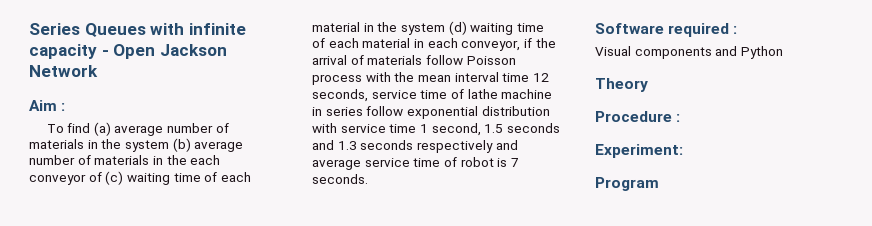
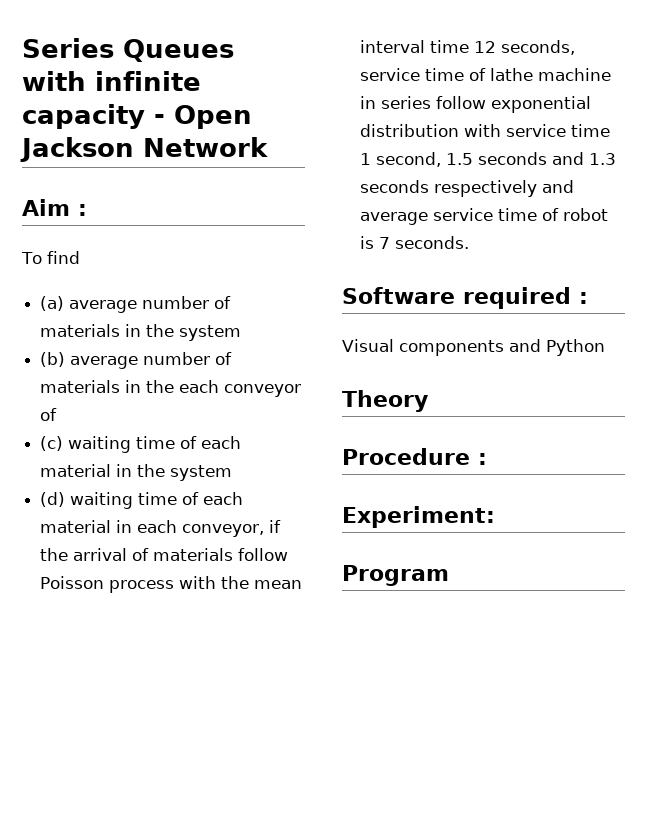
- To find (a) average number of materials in the system (b) average number of materials in the each conveyor of (c) waiting time of each material in the system (d) waiting time of each material in each conveyor, if the arrival of materials follow Poisson process with the mean interval time 12 seconds, service time of lathe machine in series follow exponential distribution with service time 1 second, 1.5 seconds and 1.3 seconds respectively and average service time of robot is 7 seconds.
+ To find
+ (a) average number of materials in the system
+ (b) average number of materials in the each conveyor of
+ (c) waiting time of each material in the system
+ (d) waiting time of each material in each conveyor, if the arrival of materials follow Poisson process with the mean interval time 12 seconds, service time of lathe machine in series follow exponential distribution with service time 1 second, 1.5 seconds and 1.3 seconds respectively and average service time of robot is 7 seconds.

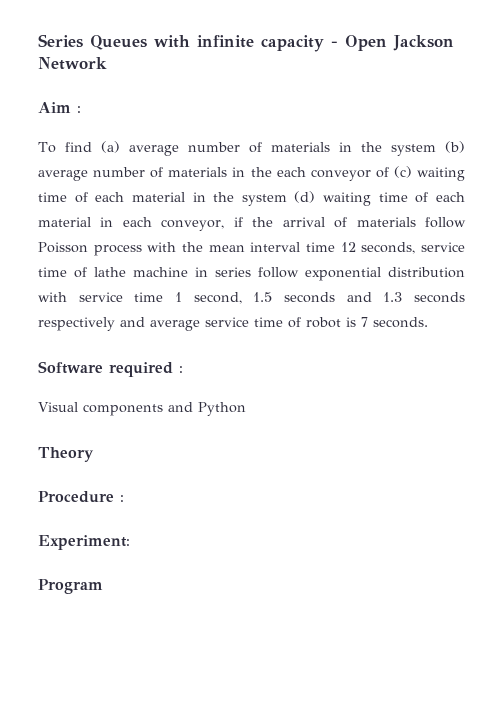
- To find
- (a) average number of materials in the system
- (b) average number of materials in the each conveyor of
- (c) waiting time of each material in the system
- (d) waiting time of each material in each conveyor, if the arrival of materials follow Poisson process with the mean interval time 12 seconds, service time of lathe machine in series follow exponential distribution with service time 1 second, 1.5 seconds and 1.3 seconds respectively and average service time of robot is 7 seconds.
+ To find (a) average number of materials in the system (b) average number of materials in the each conveyor of (c) waiting time of each material in the system (d) waiting time of each material in each conveyor, if the arrival of materials follow Poisson process with the mean interval time 12 seconds, service time of lathe machine in series follow exponential distribution with service time 1 second, 1.5 seconds and 1.3 seconds respectively and average service time of robot is 7 seconds.

